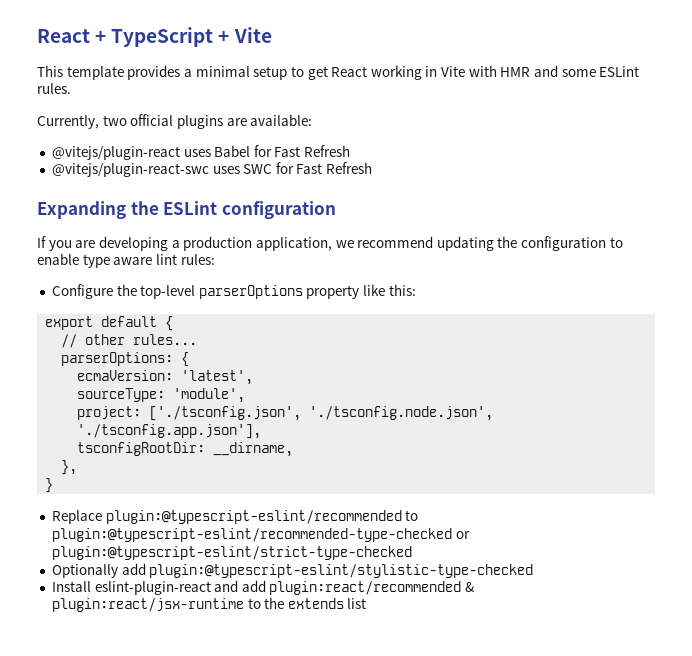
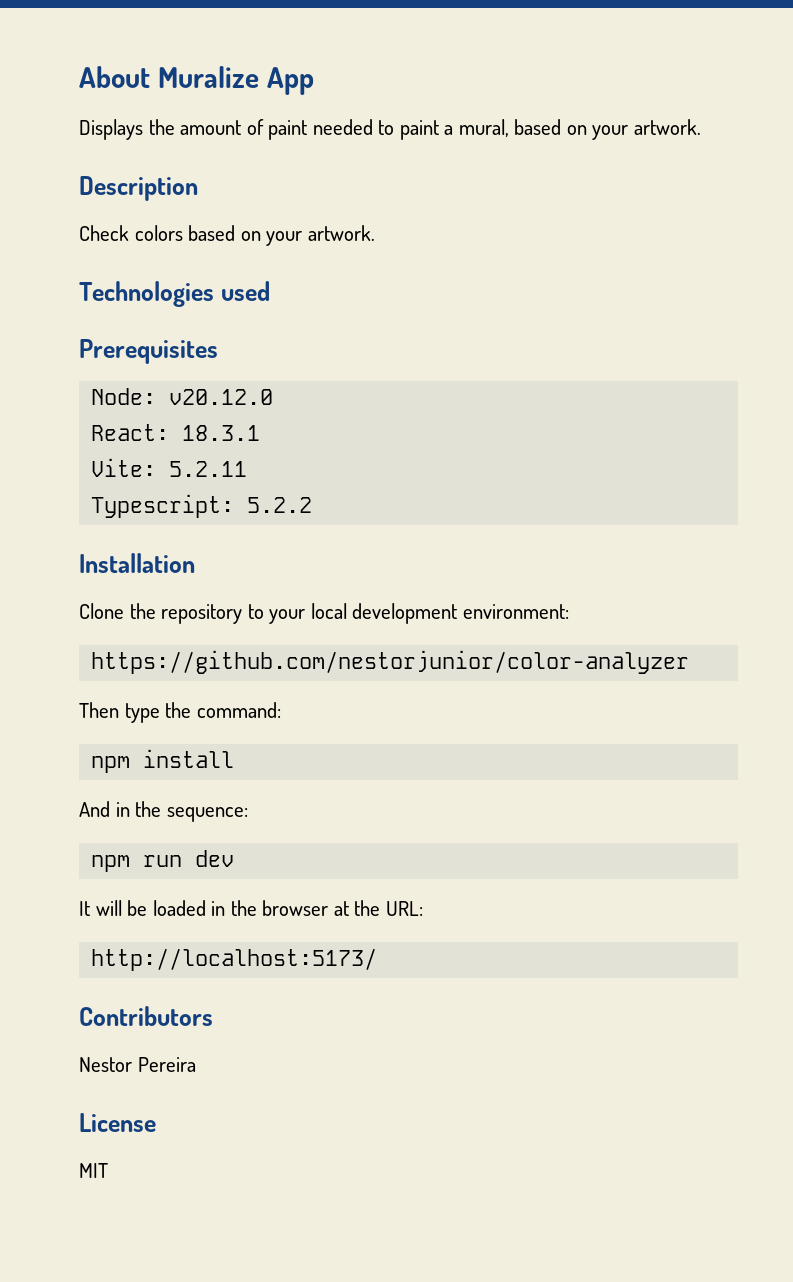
- React + TypeScript + Vite
- This template provides a minimal setup to get React working in Vite with HMR and some ESLint rules.
- Currently, two official plugins are available:
- @vitejs/plugin-react uses Babel for Fast Refresh
- @vitejs/plugin-react-swc uses SWC for Fast Refresh
- Expanding the ESLint configuration
- If you are developing a production application, we recommend updating the configuration to enable type aware lint rules:
- Configure the top-level parserOptions property like this:
- export default {
- // other rules...
- parserOptions: {
- ecmaVersion: 'latest',
- sourceType: 'module',
- project: ['./tsconfig.json', './tsconfig.node.json', './tsconfig.app.json'],
- tsconfigRootDir: __dirname,
- },
- }
- Replace plugin:@typescript-eslint/recommended to plugin:@typescript-eslint/recommended-type-checked or plugin:@typescript-eslint/strict-type-checked
- Optionally add plugin:@typescript-eslint/stylistic-type-checked
- Install eslint-plugin-react and add plugin:react/recommended & plugin:react/jsx-runtime to the extends list
+ About Muralize App
+ Displays the amount of paint needed to paint a mural, based on your artwork.
+ Description
+ Check colors based on your artwork.
+ Technologies used
+ Prerequisites
+ Node: v20.12.0
+ React: 18.3.1
+ Vite: 5.2.11
+ Typescript: 5.2.2
+ Installation
+ Clone the repository to your local development environment:
+ https://github.com/nestorjunior/color-analyzer
+ Then type the command:
+ npm install
+ And in the sequence:
+ npm run dev
+ It will be loaded in the browser at the URL:
+ http://localhost:5173/
+ Contributors
+ Nestor Pereira
+ License
+ MIT

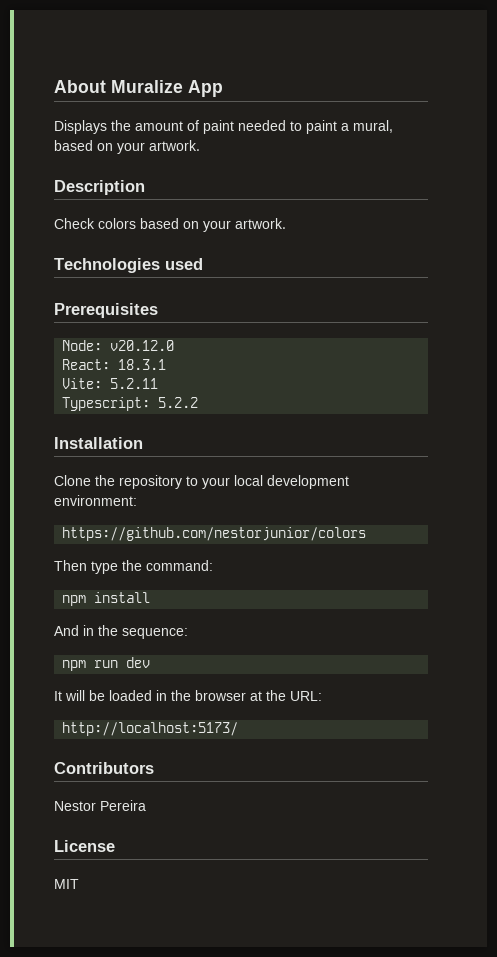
- https://github.com/nestorjunior/color-analyzer
+ https://github.com/nestorjunior/colors

